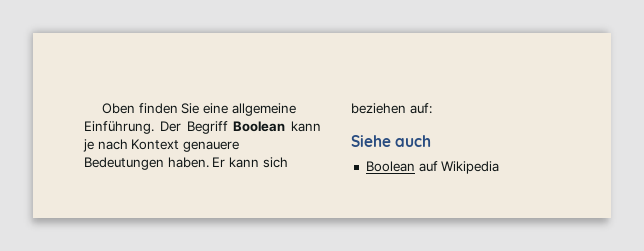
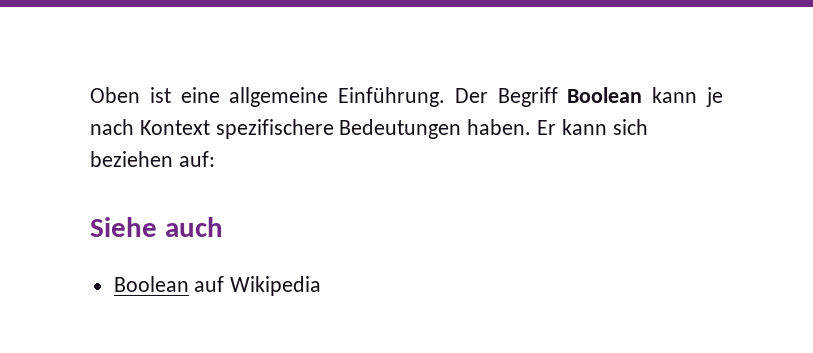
- Oben finden Sie eine allgemeine Einführung.
+ Oben ist eine allgemeine Einführung.
- Der Begriff Boolean kann je nach Kontext genauere Bedeutungen haben.
+ Der Begriff Boolean kann je nach Kontext spezifischere Bedeutungen haben.

